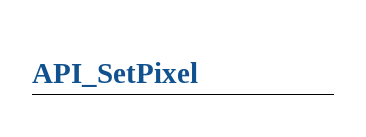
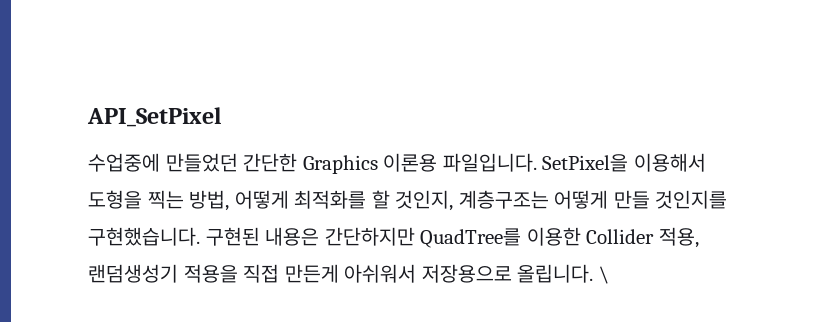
+ 수업중에 만들었던 간단한 Graphics 이론용 파일입니다. SetPixel을 이용해서 도형을 찍는 방법, 어떻게 최적화를 할 것인지, 계층구조는 어떻게 만들 것인지를 구현했습니다. 구현된 내용은 간단하지만 QuadTree를 이용한 Collider 적용, 랜덤생성기 적용을 직접 만든게 아쉬워서 저장용으로 올립니다. \

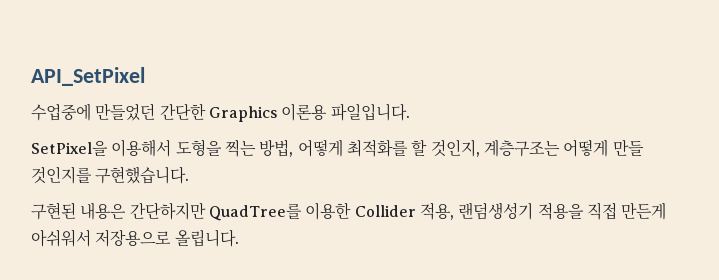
- 수업중에 만들었던 간단한 Graphics 이론용 파일입니다. SetPixel을 이용해서 도형을 찍는 방법, 어떻게 최적화를 할 것인지, 계층구조는 어떻게 만들 것인지를 구현했습니다. 구현된 내용은 간단하지만 QuadTree를 이용한 Collider 적용, 랜덤생성기 적용을 직접 만든게 아쉬워서 저장용으로 올립니다. \
+ 수업중에 만들었던 간단한 Graphics 이론용 파일입니다.
+ SetPixel을 이용해서 도형을 찍는 방법, 어떻게 최적화를 할 것인지, 계층구조는 어떻게 만들 것인지를 구현했습니다.
+ 구현된 내용은 간단하지만 QuadTree를 이용한 Collider 적용, 랜덤생성기 적용을 직접 만든게 아쉬워서 저장용으로 올립니다.

